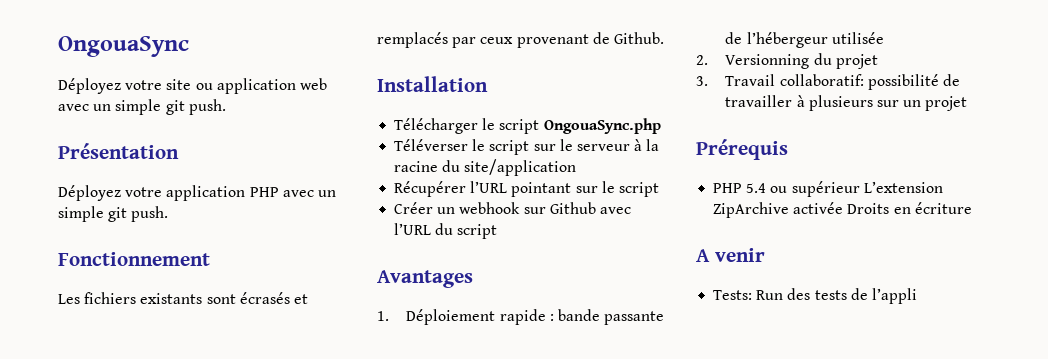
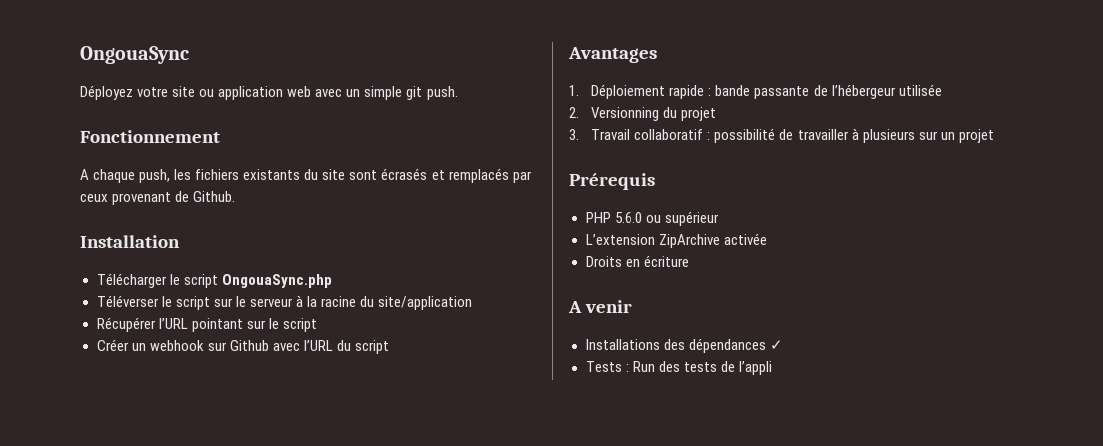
- Présentation
- Déployez votre application PHP avec un simple git push.
  Fonctionnement
- Les fichiers existants sont écrasés et remplacés par ceux provenant de Github.
+ A chaque push, les fichiers existants du site sont écrasés et remplacés par ceux provenant de Github.
- 3. Travail collaboratif: possibilité de travailler à plusieurs sur un projet
+ 3. Travail collaboratif : possibilité de travailler à plusieurs sur un projet
- PHP 5.4 ou supérieur L’extension ZipArchive activée Droits en écriture
+ PHP 5.6.0 ou supérieur
+ L’extension ZipArchive activée
+ Droits en écriture
- Tests: Run des tests de l’appli
+ Installations des dépendances ✓
+ Tests : Run des tests de l’appli

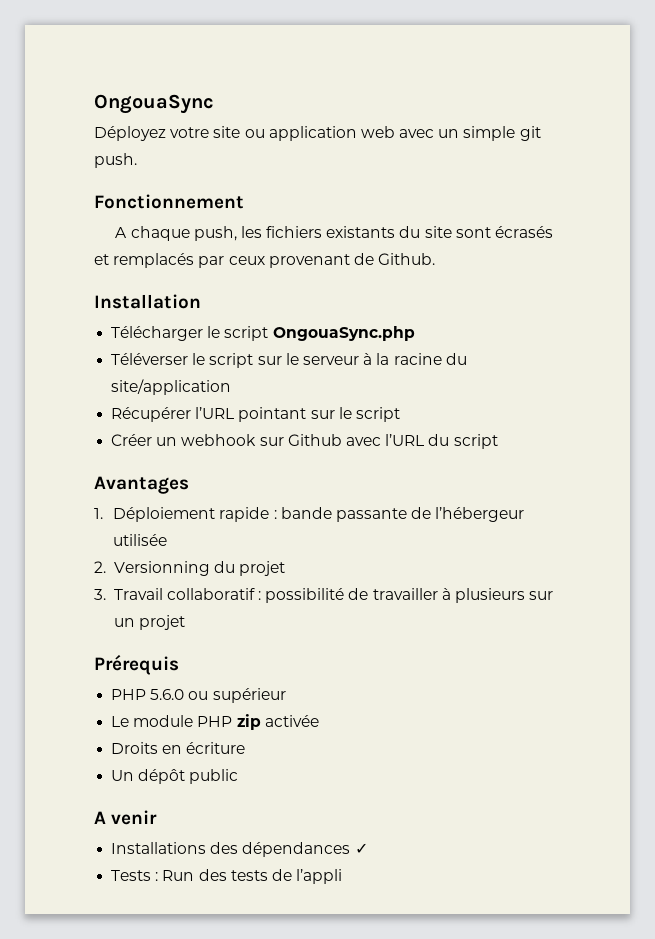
- L’extension ZipArchive activée
+ Le module PHP zip activée
+ Un dépôt public

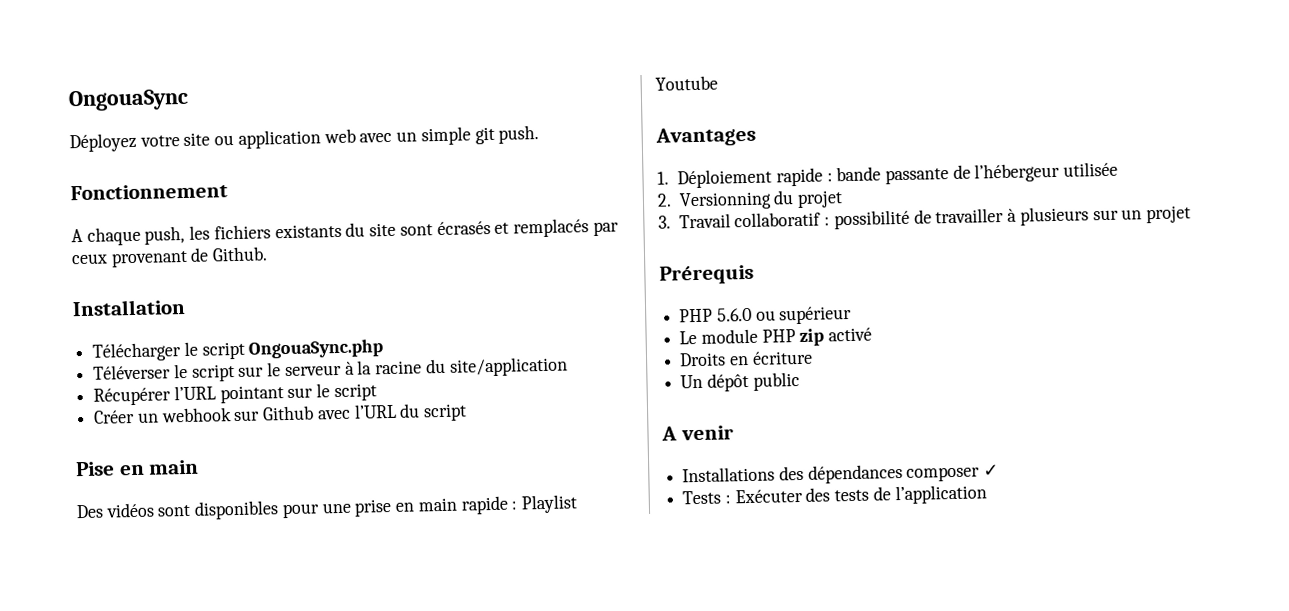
+ Pise en main
+ Des vidéos sont disponibles pour une prise en main rapide : Playlist Youtube
- Le module PHP zip activée
+ Le module PHP zip activé
- Installations des dépendances ✓
+ Installations des dépendances composer ✓
- Tests : Run des tests de l’appli
+ Tests : Exécuter des tests de l’application

